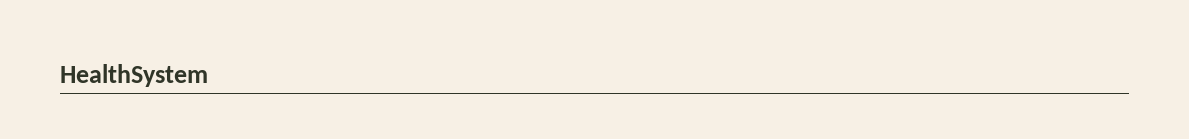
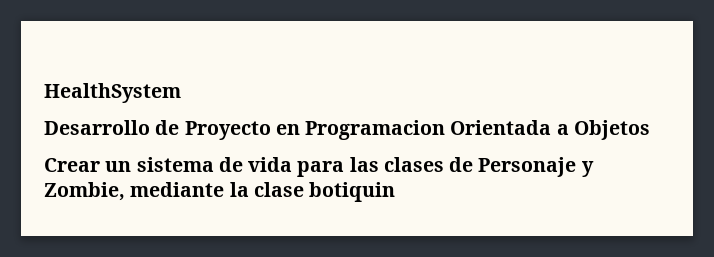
+ Desarrollo de Proyecto en Programacion Orientada a Objetos
+ Crear un sistema de vida para las clases de Personaje y Zombie, mediante la clase botiquin

